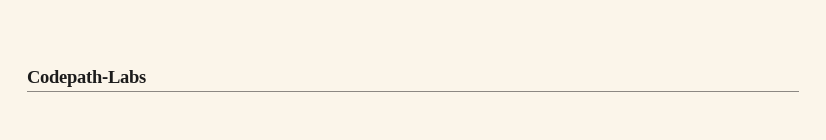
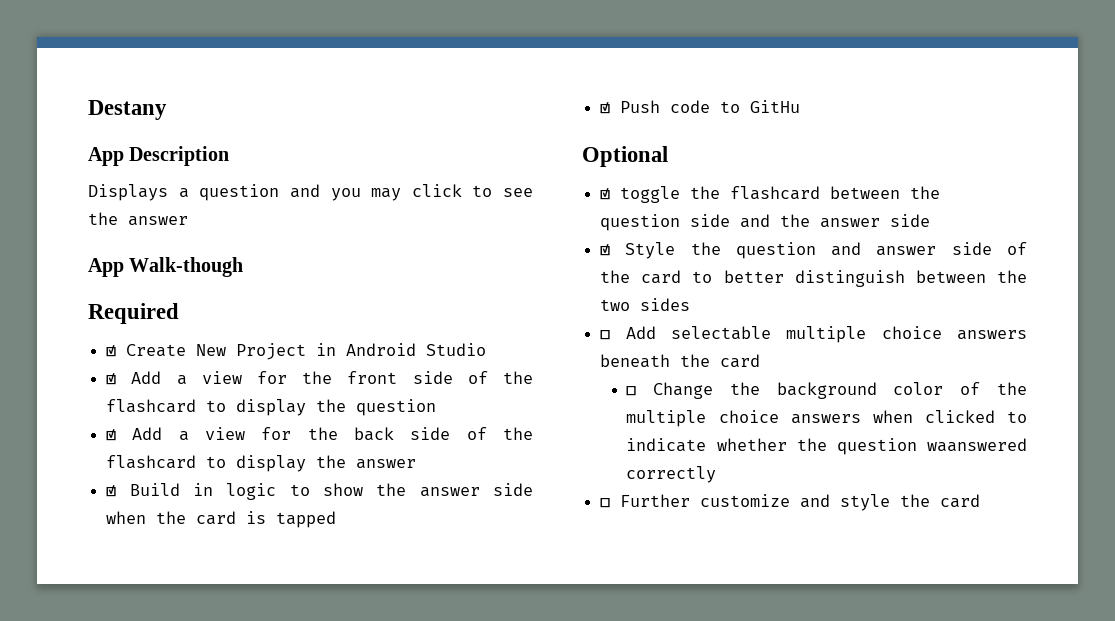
- Codepath-Labs
+ Destany
+ App Description
+ Displays a question and you may click to see the answer
+ App Walk-though
+ Required
+ ☑ Create New Project in Android Studio
+ ☑ Add a view for the front side of the flashcard to display the question
+ ☑ Add a view for the back side of the flashcard to display the answer
+ ☑ Build in logic to show the answer side when the card is tapped
+ ☑ Push code to GitHu
+ Optional
+ ☑ toggle the flashcard between the question side and the answer side
+ ☑ Style the question and answer side of the card to better distinguish between the two sides
+ ☐ Add selectable multiple choice answers beneath the card
+ ☐ Change the background color of the multiple choice answers when clicked to indicate whether the question waanswered correctly
+ ☐ Further customize and style the card

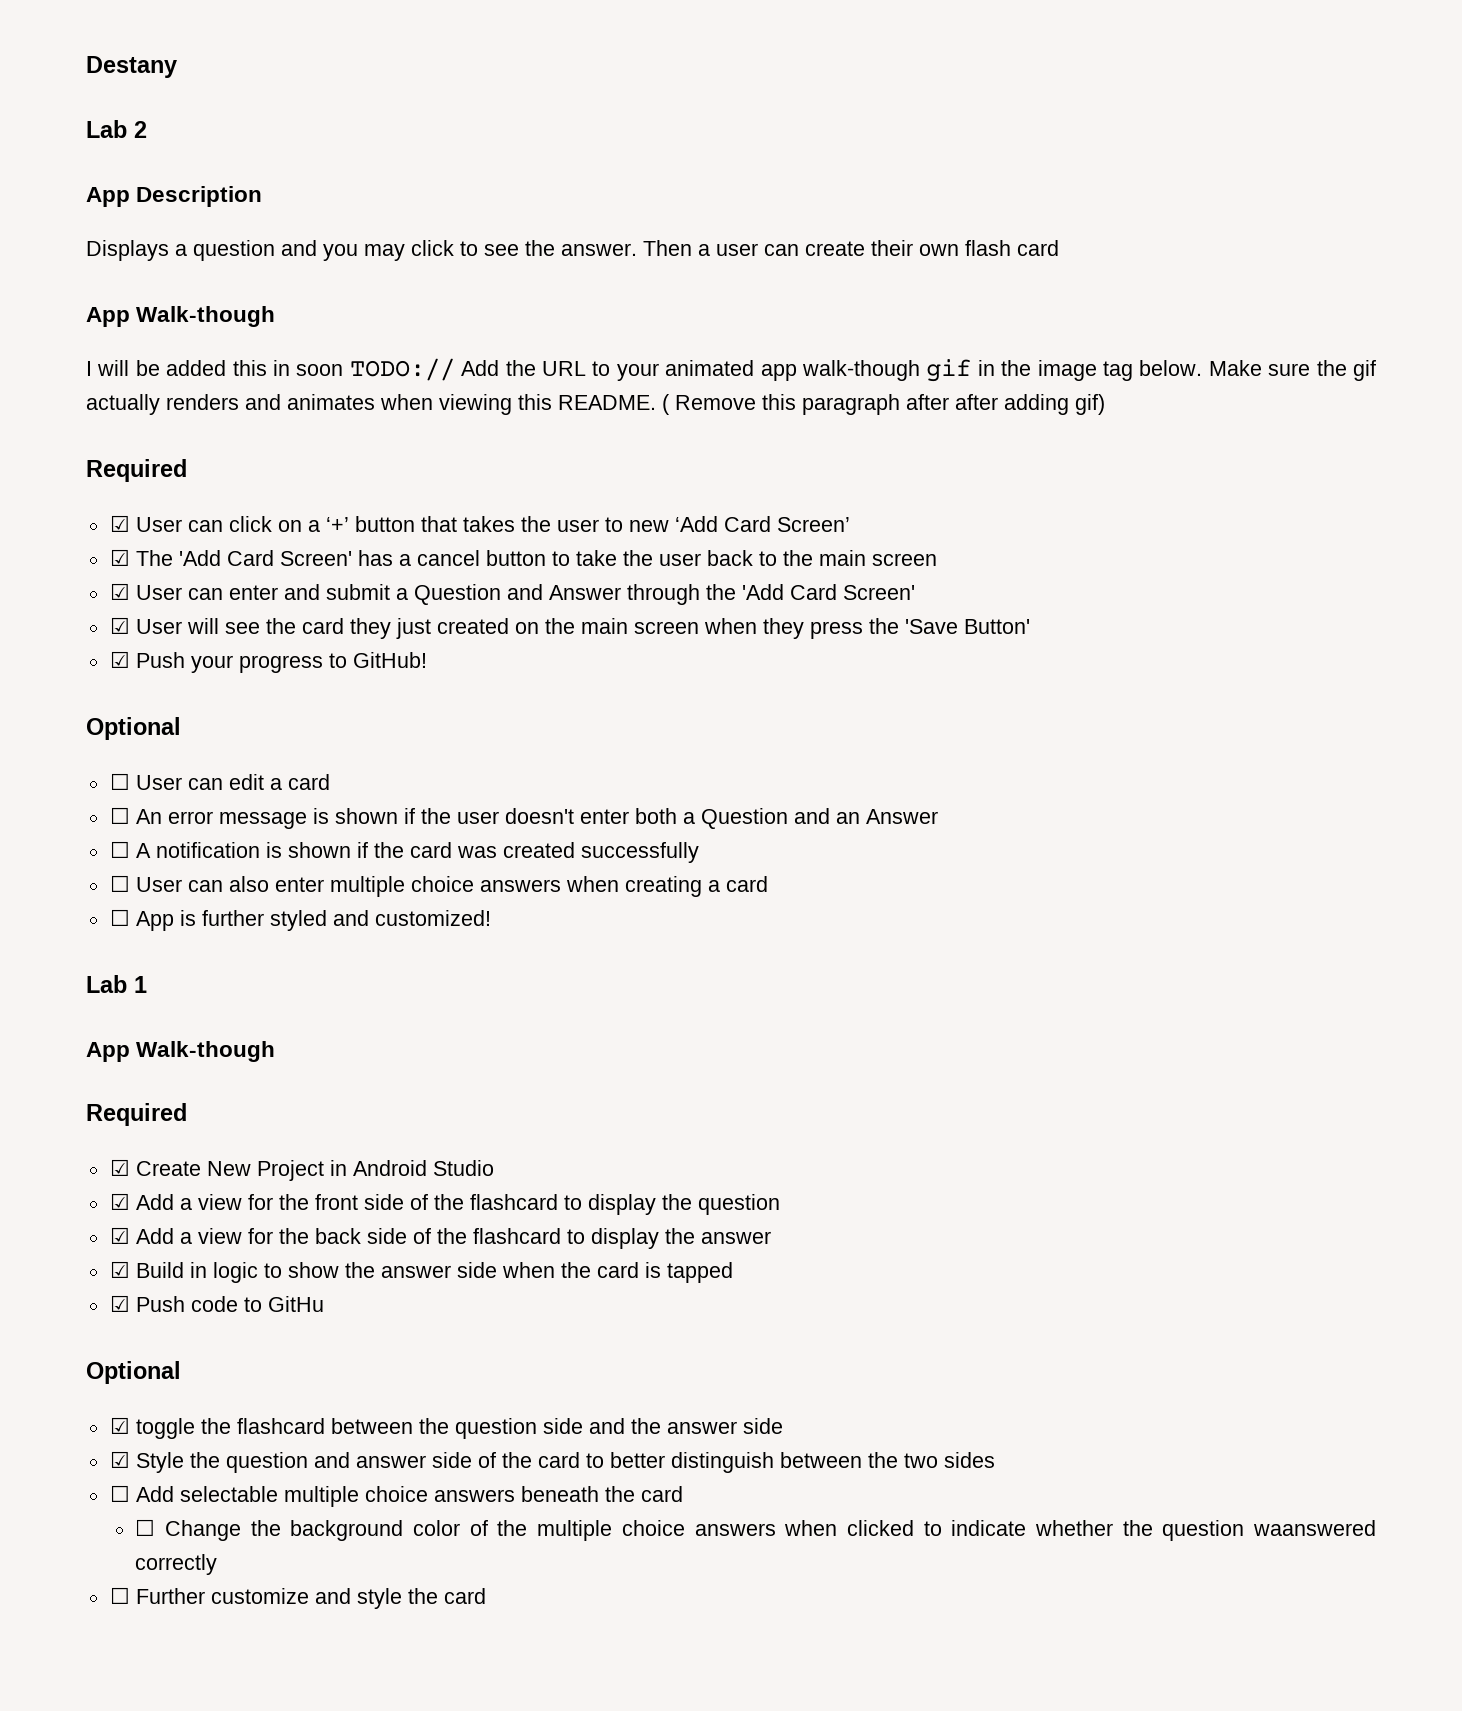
+ Lab 2
- Displays a question and you may click to see the answer
+ Displays a question and you may click to see the answer. Then a user can create their own flash card
+ App Walk-though
+ I will be added this in soon TODO:// Add the URL to your animated app walk-though gif in the image tag below. Make sure the gif actually renders and animates when viewing this README. ( Remove this paragraph after after adding gif)
+ Required
+ ☑ User can click on a ‘+’ button that takes the user to new ‘Add Card Screen’
+ ☑ The 'Add Card Screen' has a cancel button to take the user back to the main screen
+ ☑ User can enter and submit a Question and Answer through the 'Add Card Screen'
+ ☑ User will see the card they just created on the main screen when they press the 'Save Button'
+ ☑ Push your progress to GitHub!
+ Optional
+ ☐ User can edit a card
+ ☐ An error message is shown if the user doesn't enter both a Question and an Answer
+ ☐ A notification is shown if the card was created successfully
+ ☐ User can also enter multiple choice answers when creating a card
+ ☐ App is further styled and customized!
+ Lab 1

